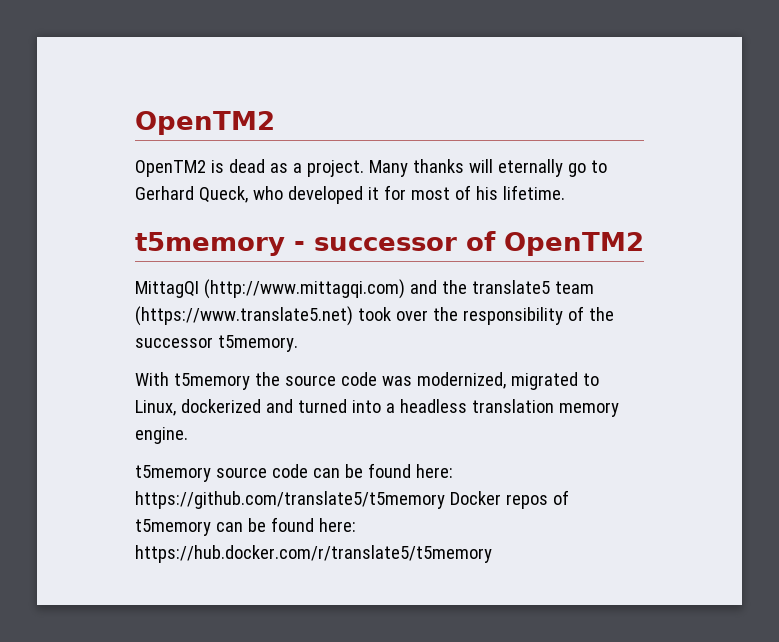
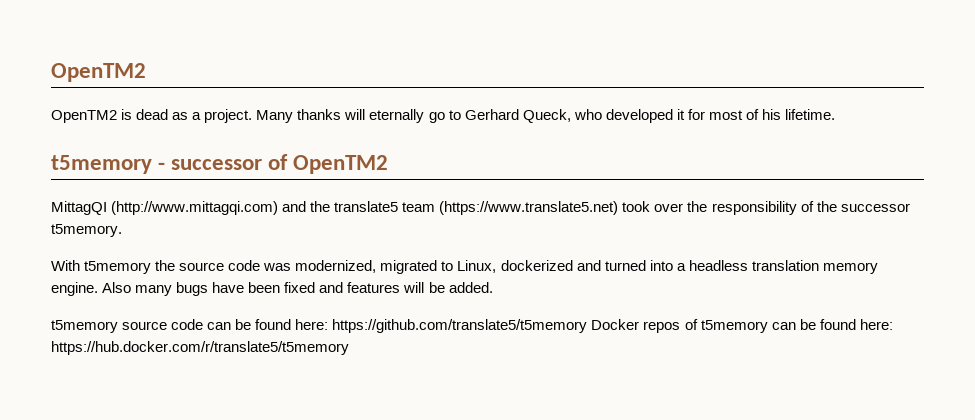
+ Also many bugs have been fixed and features will be added.

